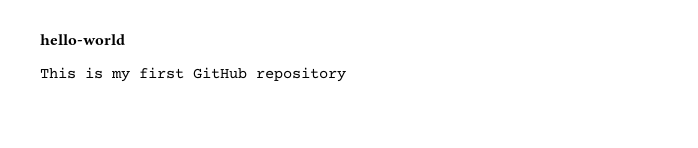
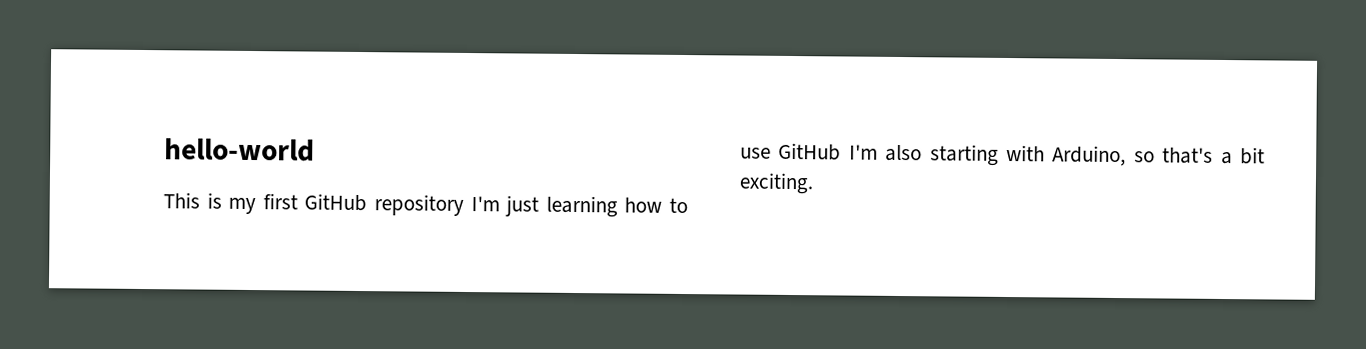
- This is my first GitHub repository
+ This is my first GitHub repository I'm just learning how to use GitHub I'm also starting with Arduino, so that's a bit exciting.

